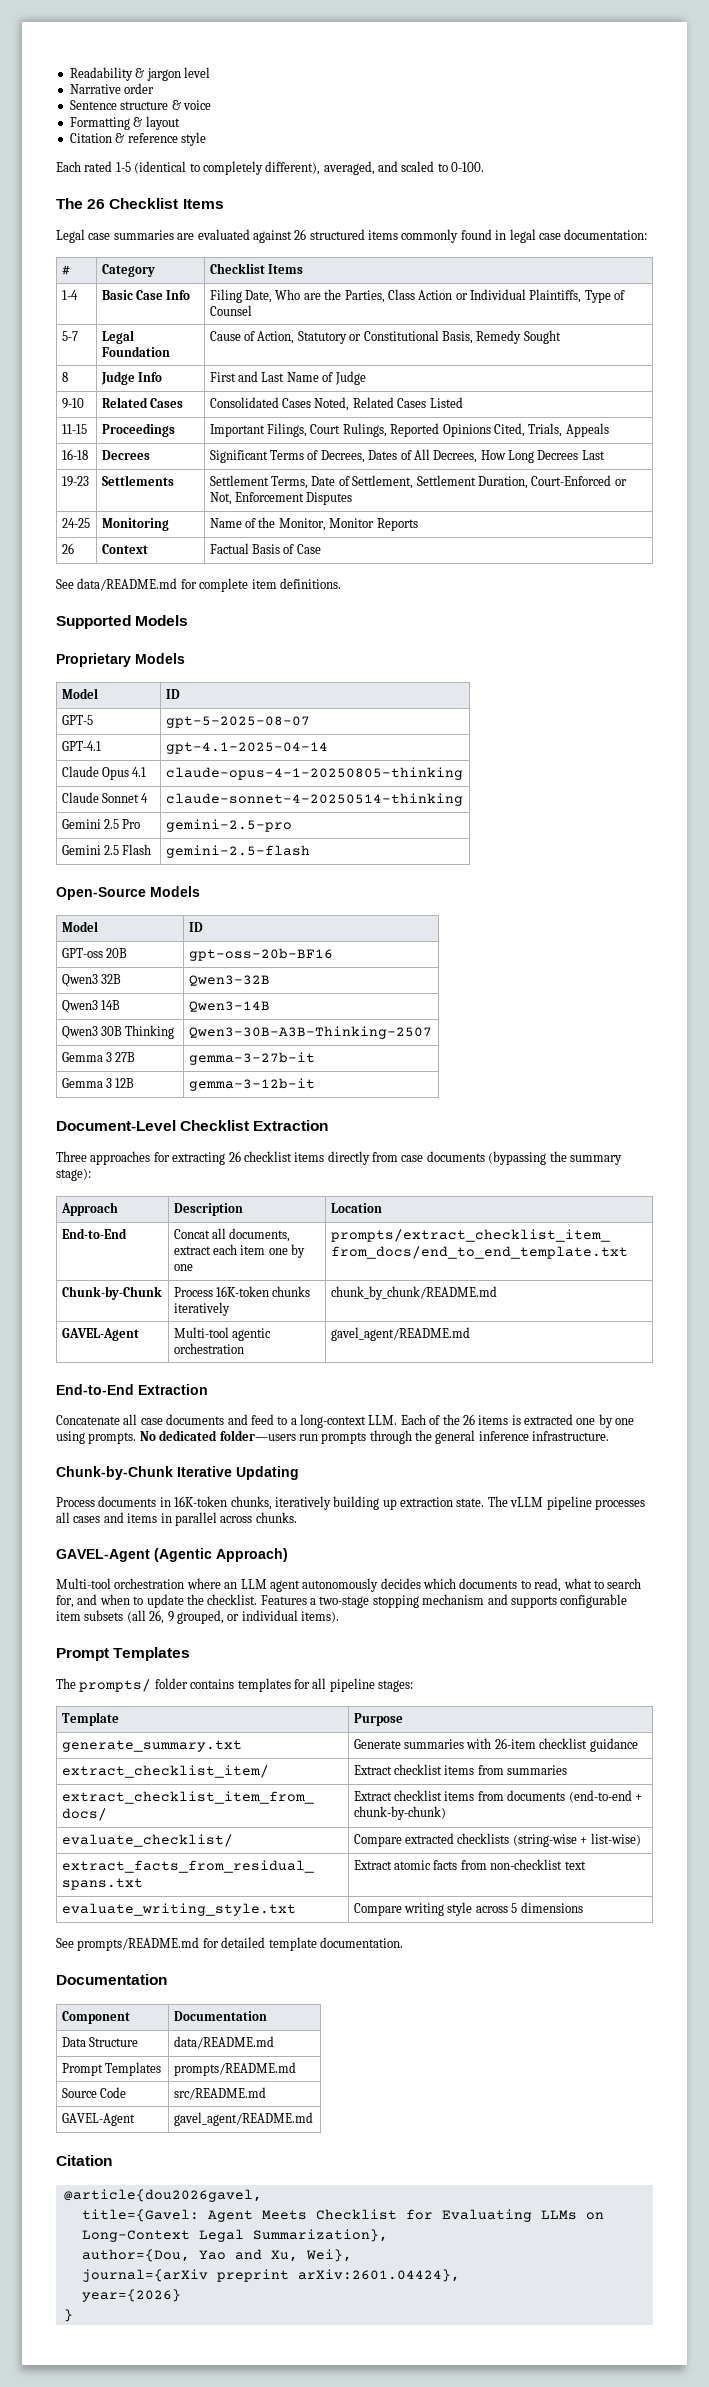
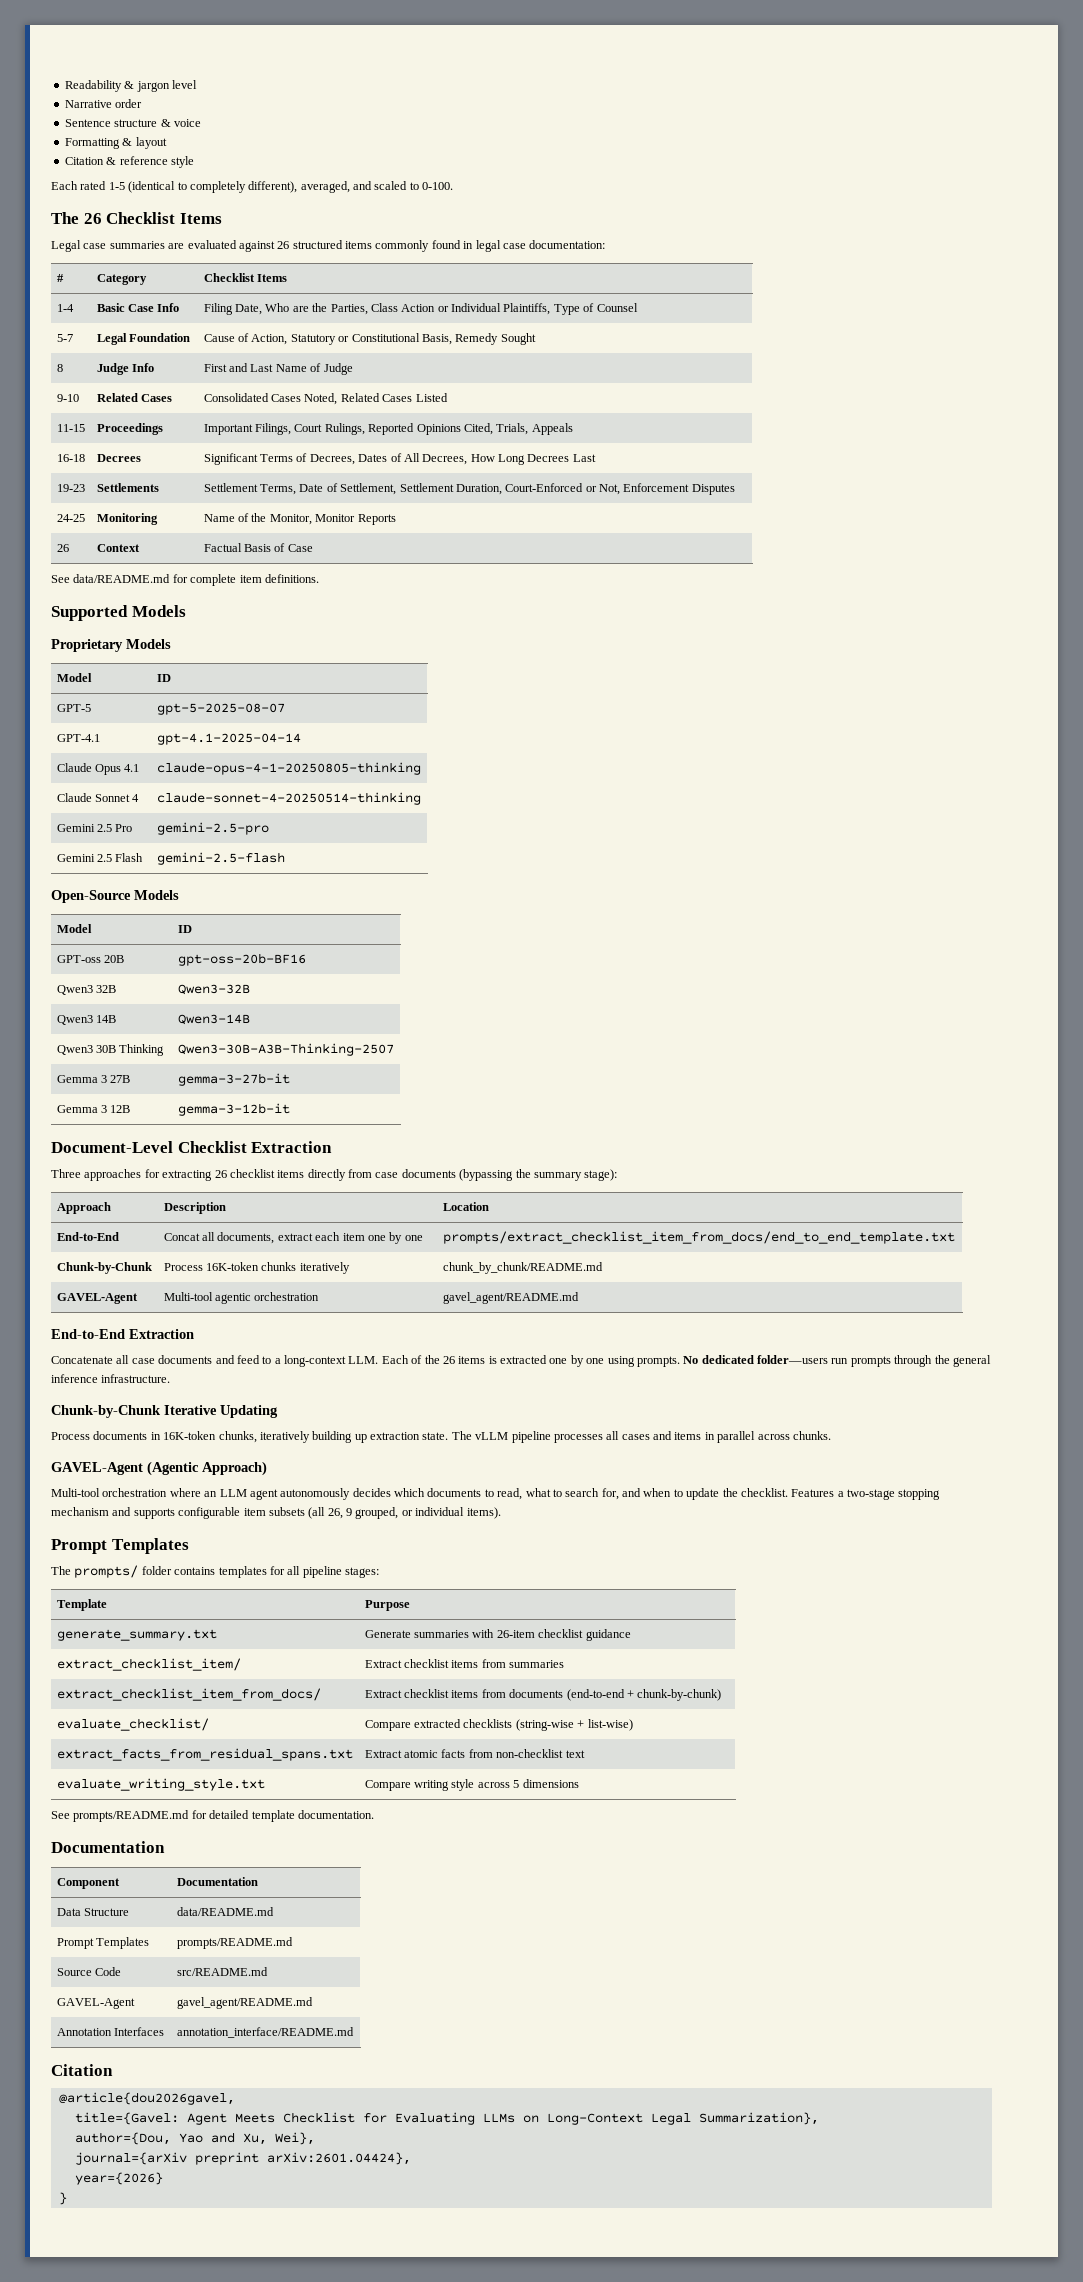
+ Annotation Interfaces | annotation_interface/README.md

